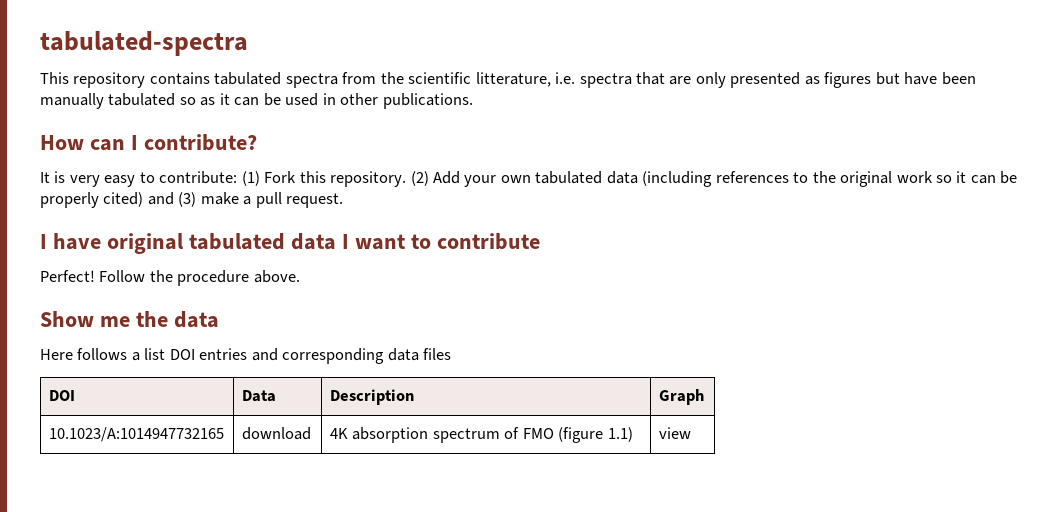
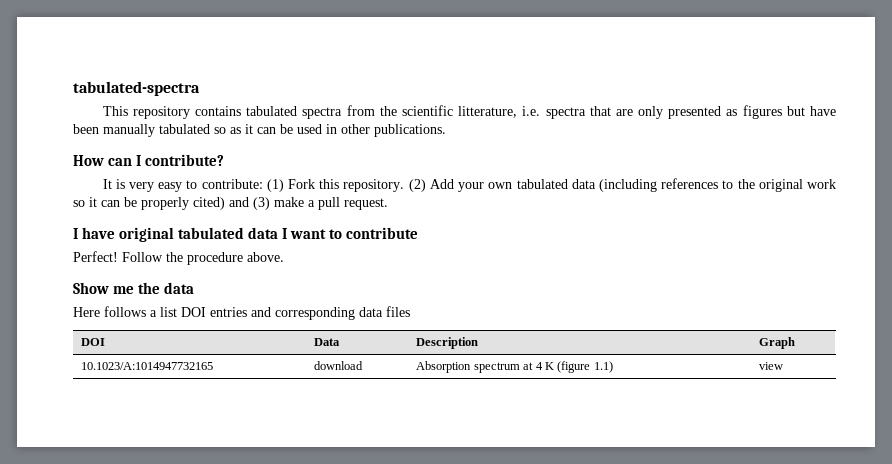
- 10.1023/A:1014947732165 | download | 4K absorption spectrum of FMO (figure 1.1) | view
+ 10.1023/A:1014947732165 | download | Absorption spectrum at 4 K (figure 1.1) | view

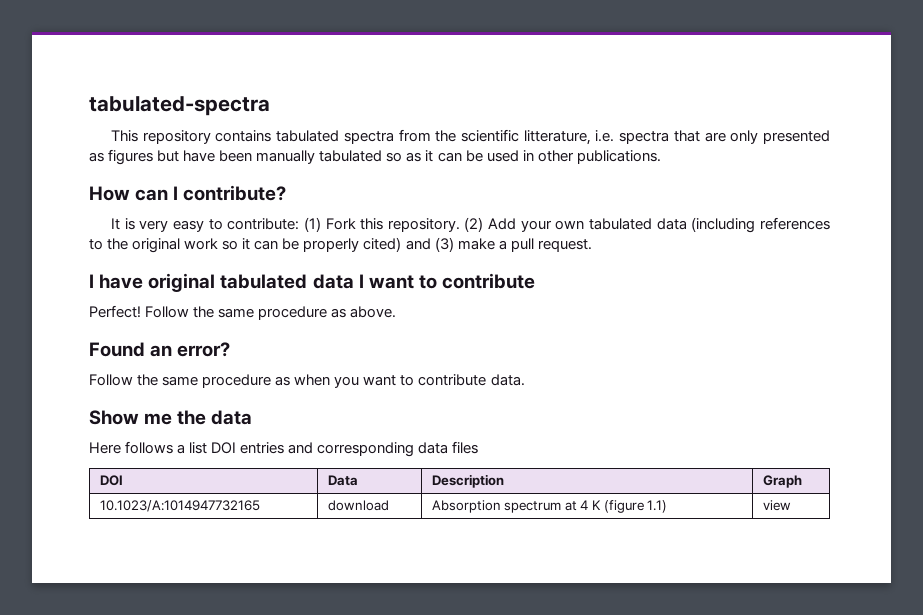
- Follow the procedure above.
+ Follow the same procedure as above.
+ Found an error?
+ Follow the same procedure as when you want to contribute data.

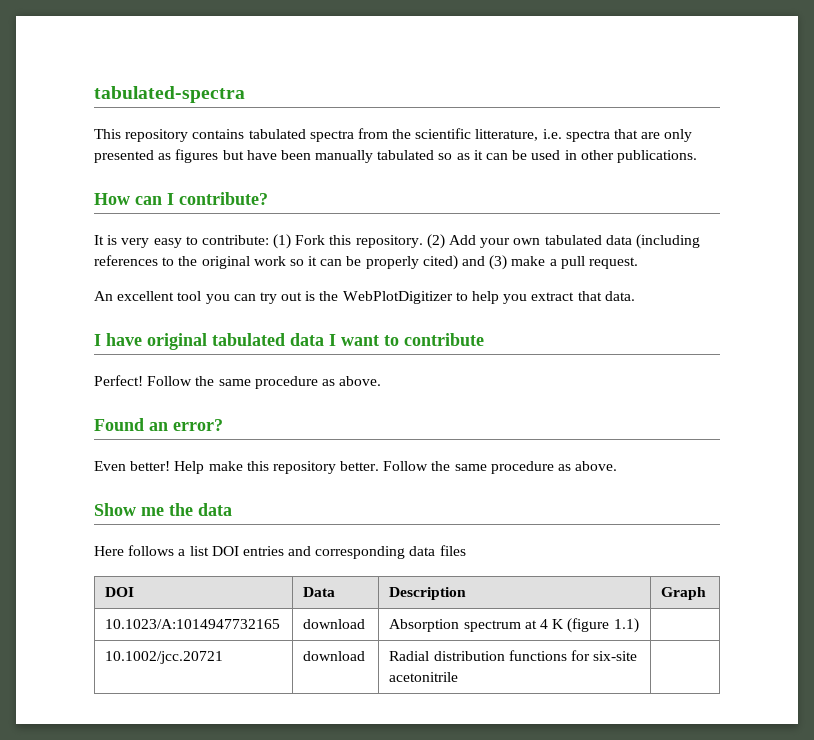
+ An excellent tool you can try out is the WebPlotDigitizer to help you extract that data.
- Follow the same procedure as when you want to contribute data.
+ Even better! Help make this repository better. Follow the same procedure as above.
- 10.1023/A:1014947732165 | download | Absorption spectrum at 4 K (figure 1.1) | view
+ 10.1023/A:1014947732165 | download | Absorption spectrum at 4 K (figure 1.1) |
+ 10.1002/jcc.20721 | download | Radial distribution functions for six-site acetonitrile |

